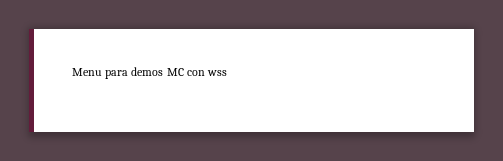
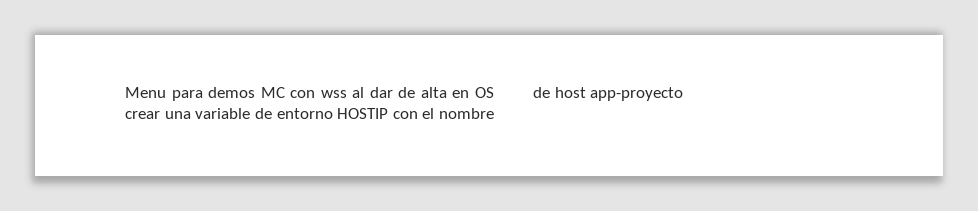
- Menu para demos MC con wss
+ Menu para demos MC con wss al dar de alta en OS crear una variable de entorno HOSTIP con el nombre de host app-proyecto

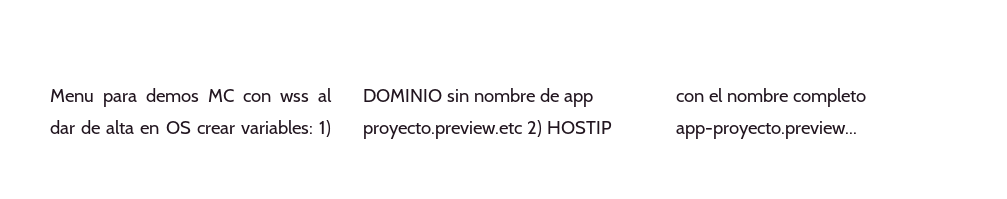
- Menu para demos MC con wss al dar de alta en OS crear una variable de entorno HOSTIP con el nombre de host app-proyecto
+ Menu para demos MC con wss al dar de alta en OS crear variables: 1) DOMINIO sin nombre de app proyecto.preview.etc 2) HOSTIP con el nombre completo app-proyecto.preview...

